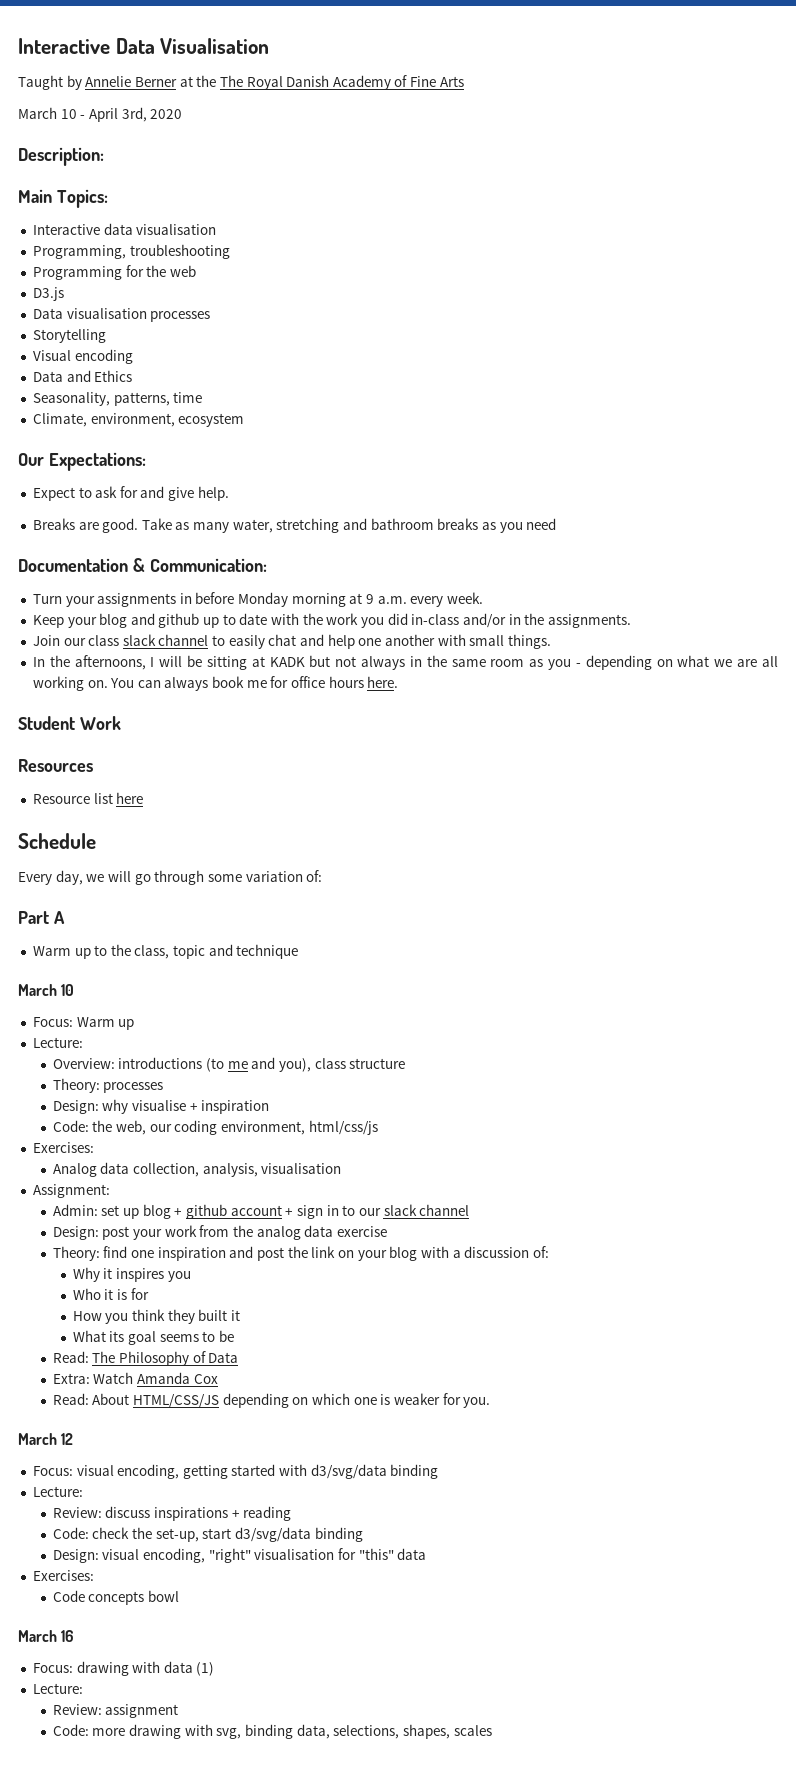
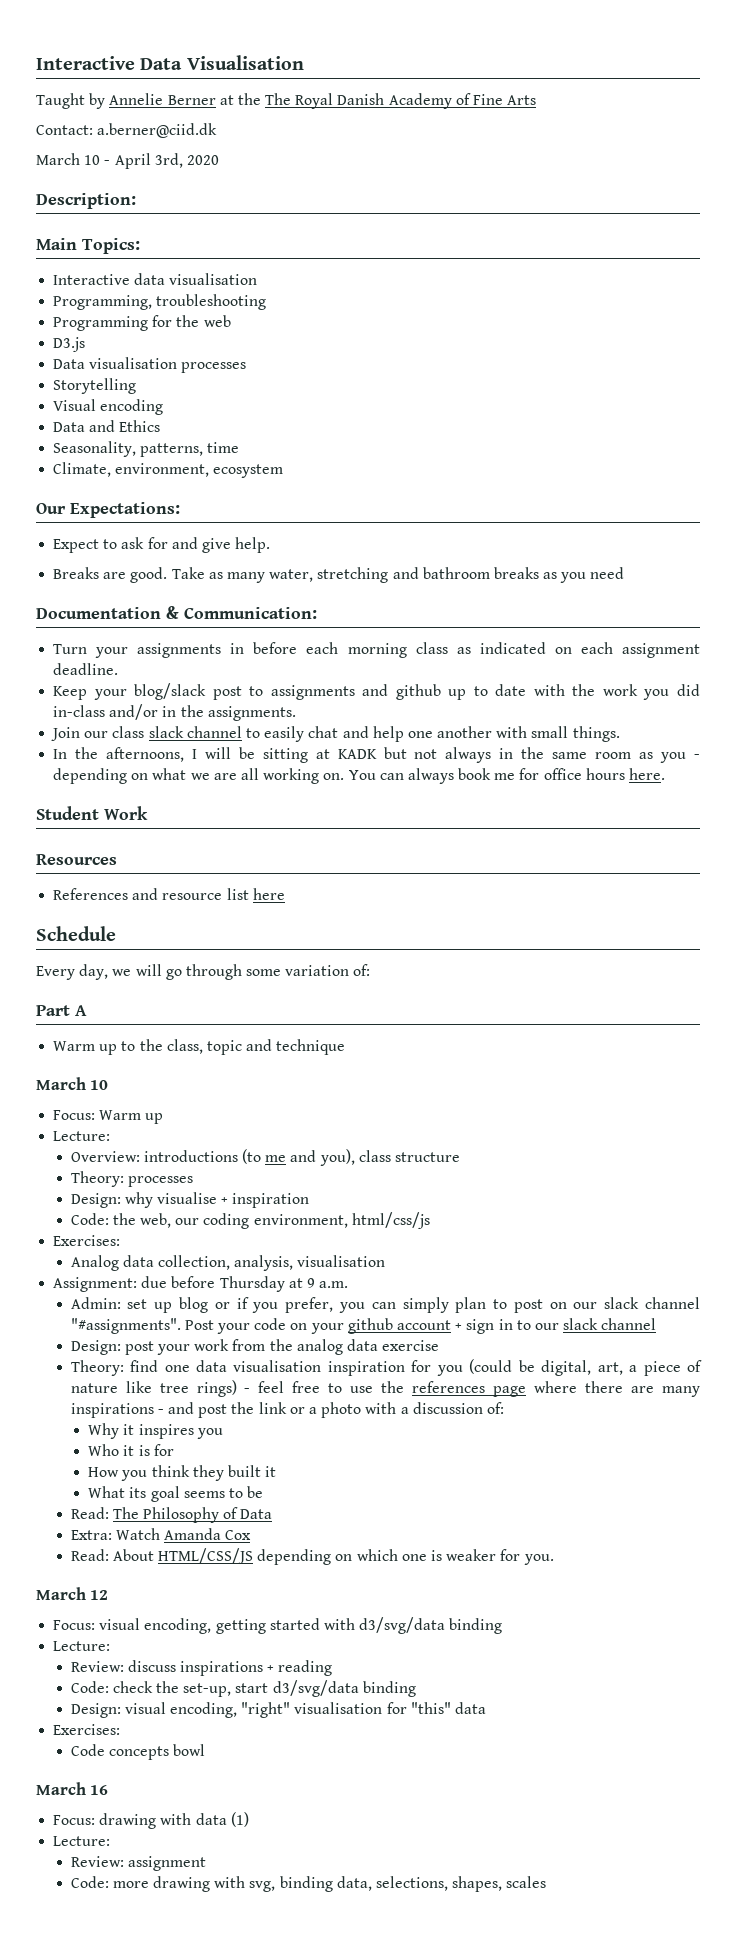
+ Contact: a.berner@ciid.dk
- Turn your assignments in before Monday morning at 9 a.m. every week.
- Keep your blog and github up to date with the work you did in-class and/or in the assignments.
+ Turn your assignments in before each morning class as indicated on each assignment deadline.
+ Keep your blog/slack post to assignments and github up to date with the work you did in-class and/or in the assignments.
- Resource list here
+ References and resource list here
- Assignment:
- Admin: set up blog + github account + sign in to our slack channel
+ Assignment: due before Thursday at 9 a.m.
+ Admin: set up blog or if you prefer, you can simply plan to post on our slack channel "#assignments". Post your code on your github account + sign in to our slack channel
- Theory: find one inspiration and post the link on your blog with a discussion of:
+ Theory: find one data visualisation inspiration for you (could be digital, art, a piece of nature like tree rings) - feel free to use the references page where there are many inspirations - and post the link or a photo with a discussion of:

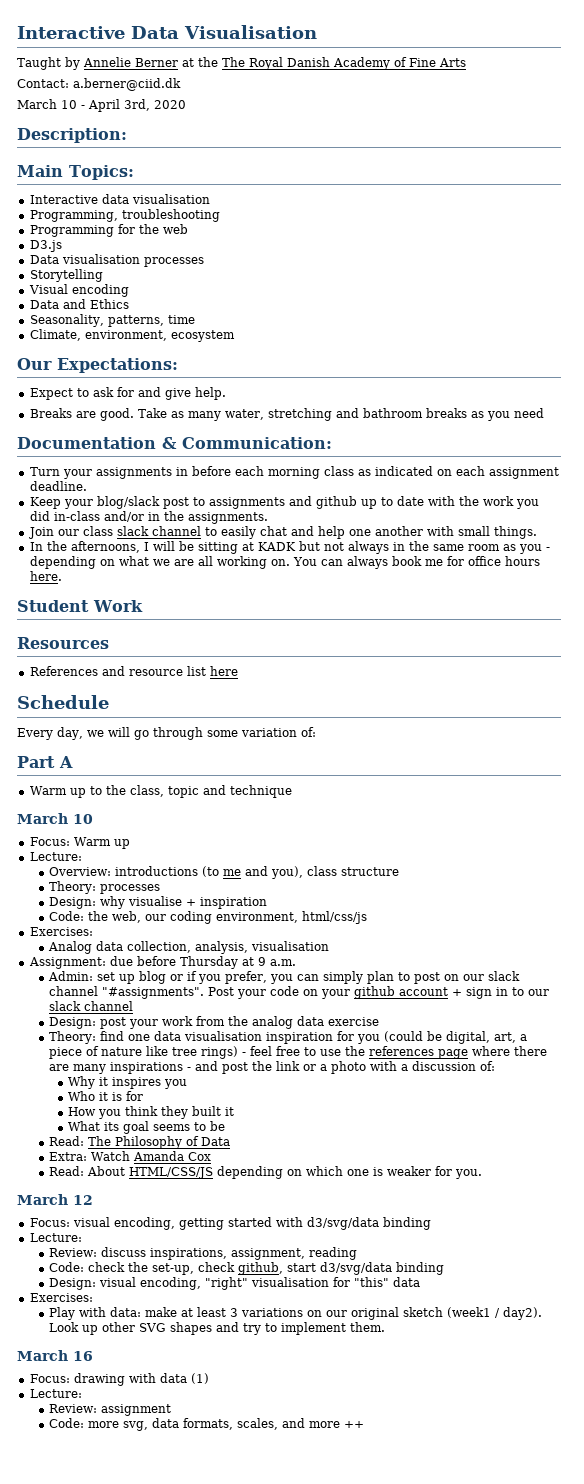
- Review: discuss inspirations + reading
+ Review: discuss inspirations, assignment, reading
- Code: check the set-up, start d3/svg/data binding
+ Code: check the set-up, check github, start d3/svg/data binding
- Code concepts bowl
+ Play with data: make at least 3 variations on our original sketch (week1 / day2). Look up other SVG shapes and try to implement them.
- Code: more drawing with svg, binding data, selections, shapes, scales
+ Code: more svg, data formats, scales, and more ++

